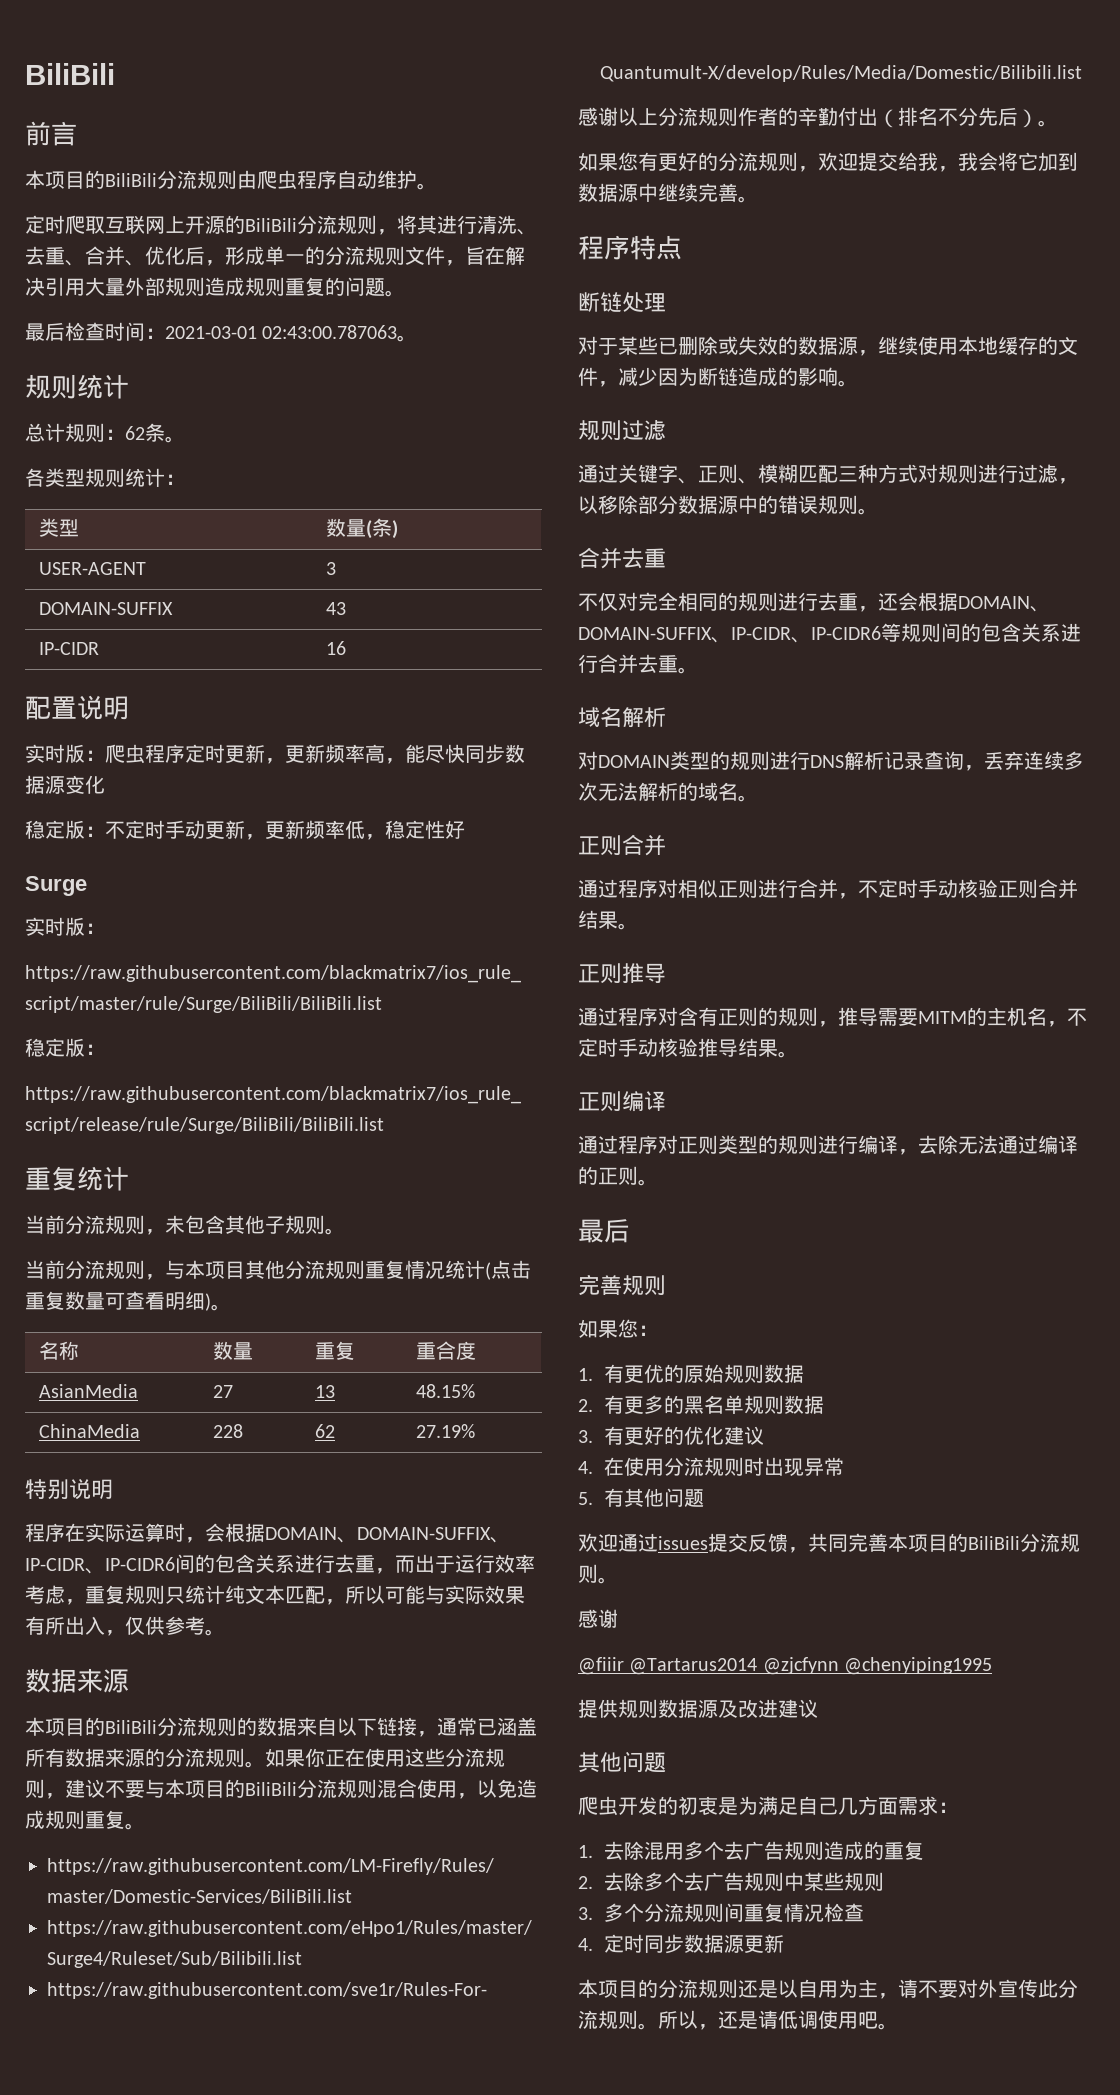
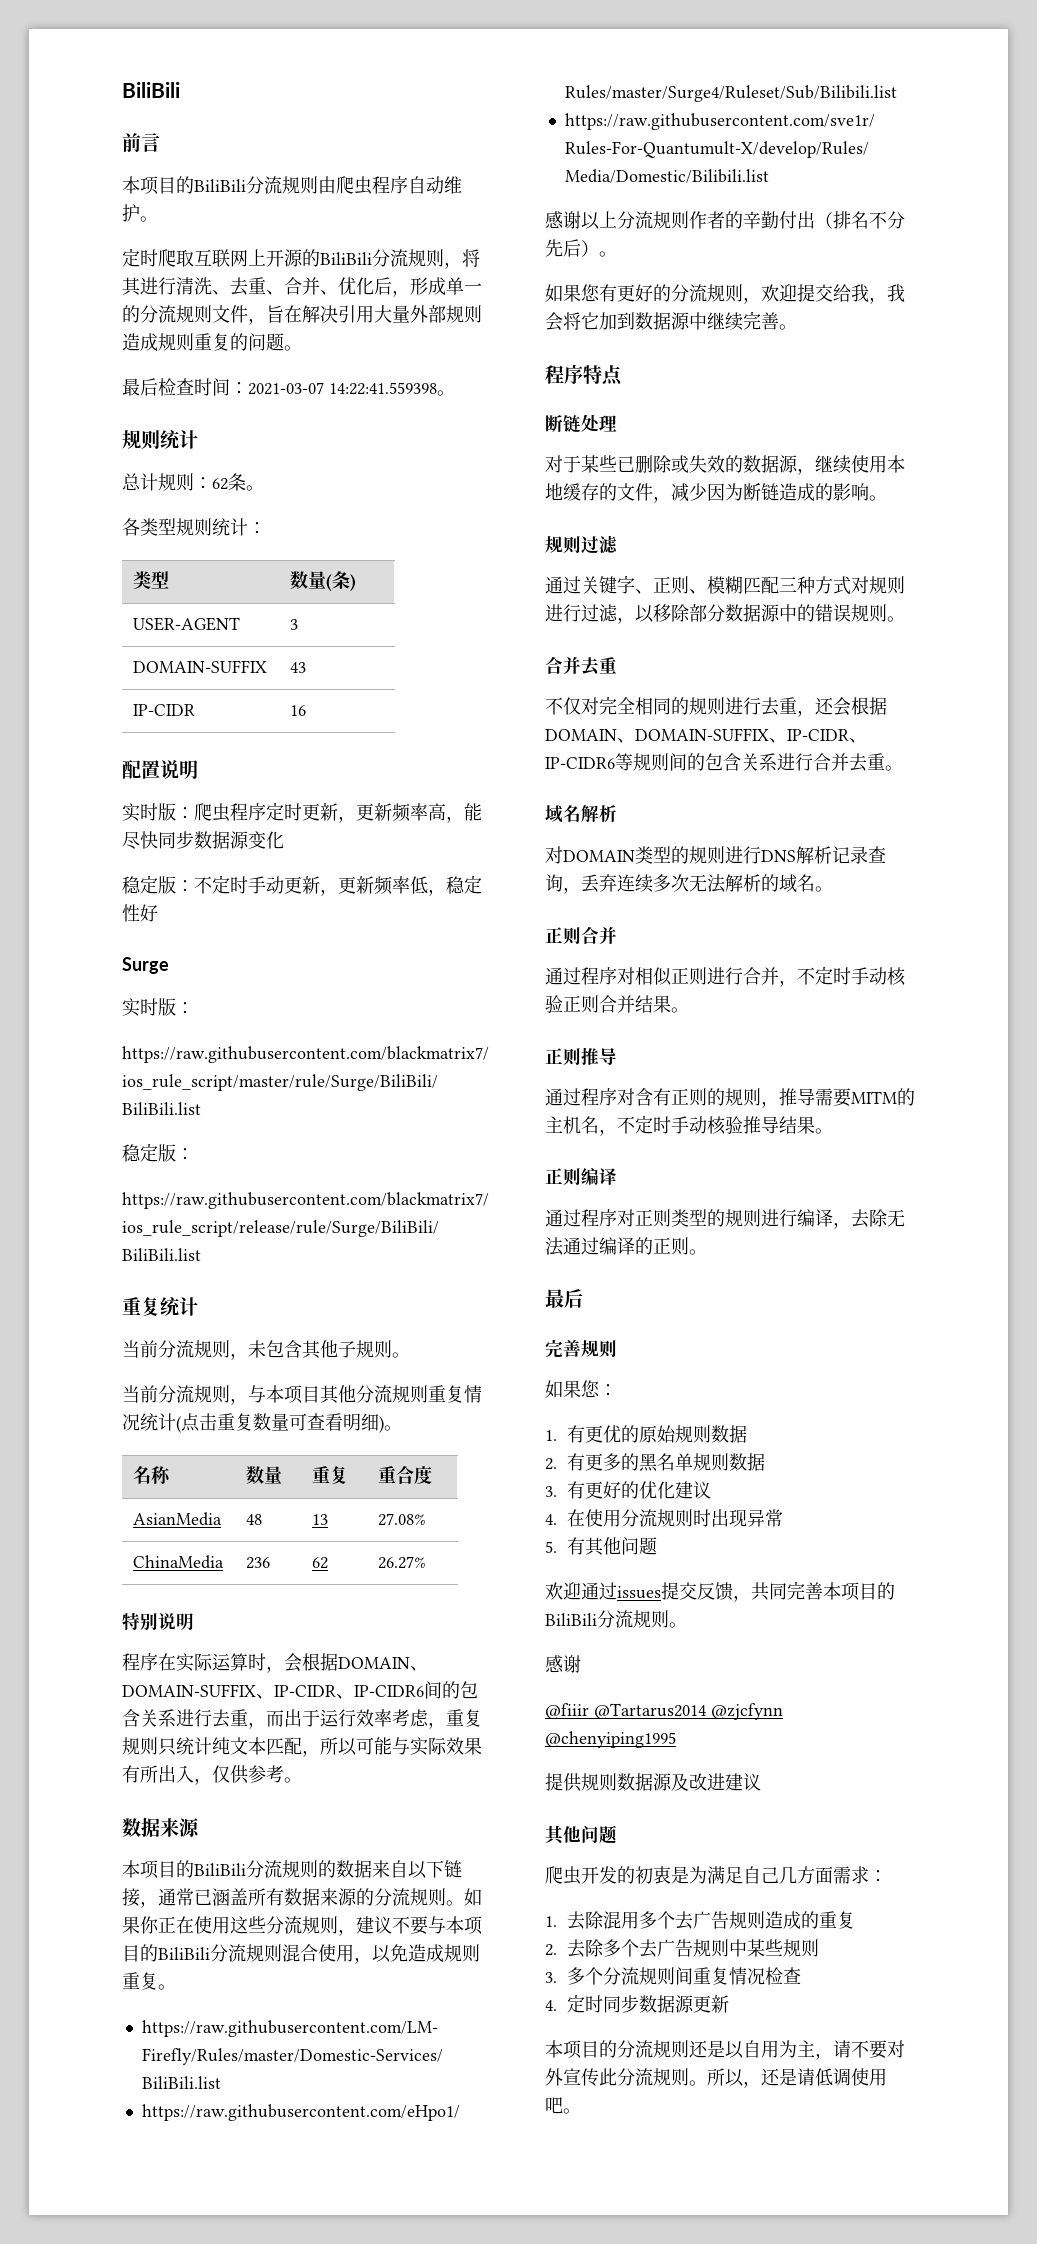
- 最后检查时间：2021-03-01 02:43:00.787063。
+ 最后检查时间：2021-03-07 14:22:41.559398。
- AsianMedia | 27 | 13 | 48.15%
+ AsianMedia | 48 | 13 | 27.08%
- ChinaMedia | 228 | 62 | 27.19%
+ ChinaMedia | 236 | 62 | 26.27%

